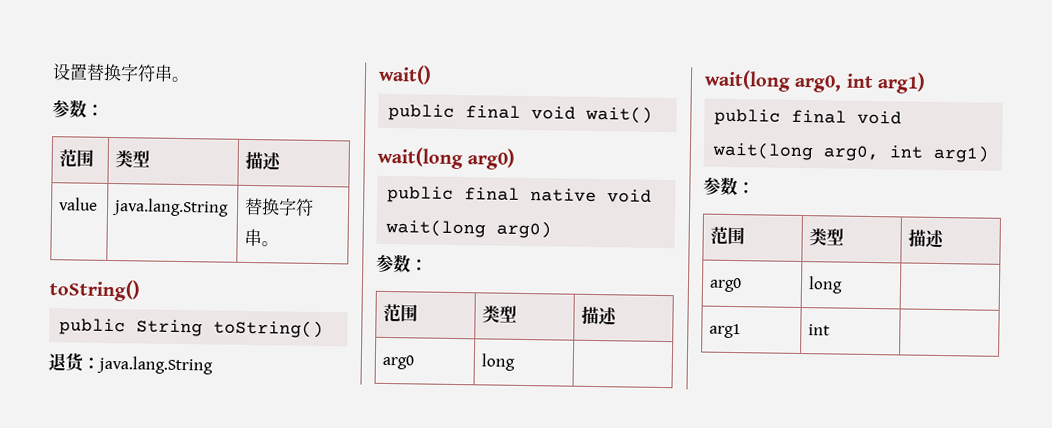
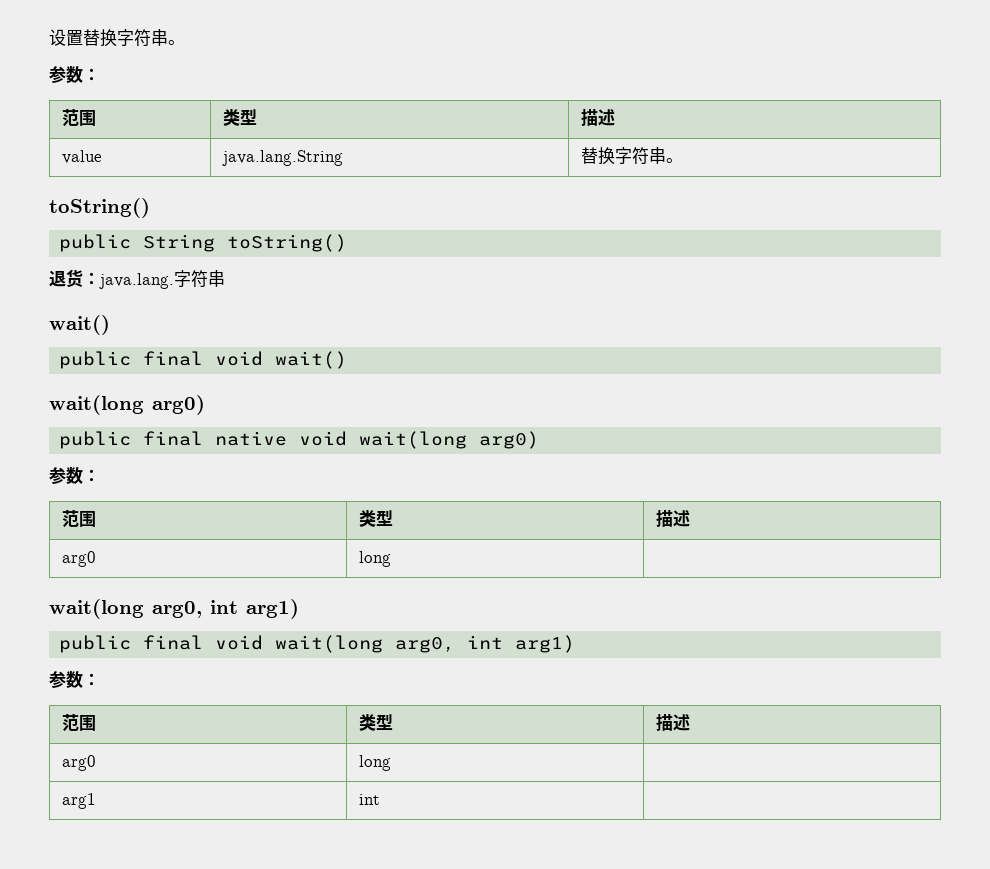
- 退货：java.lang.String
+ 退货：java.lang.字符串

